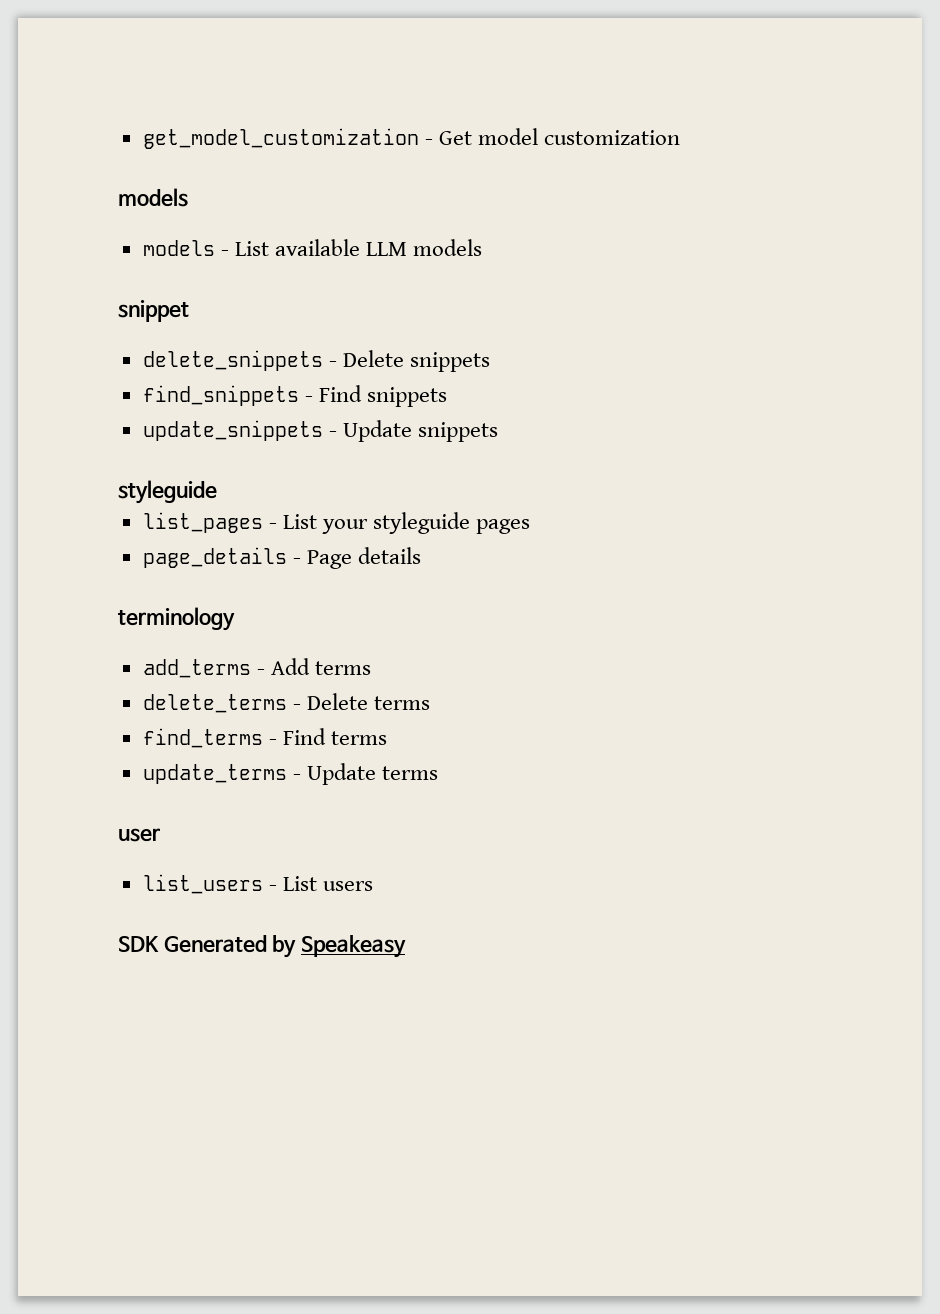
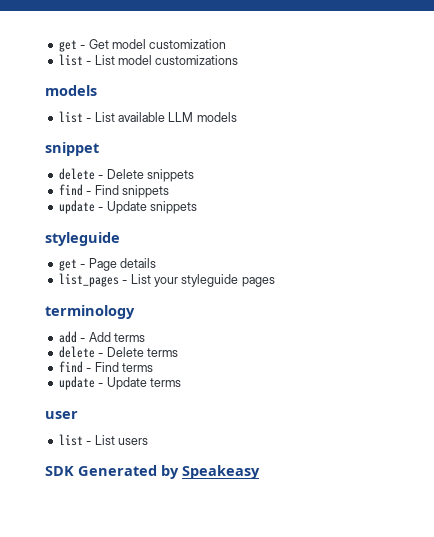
- get_model_customization - Get model customization
+ get - Get model customization
+ list - List model customizations
  models
- models - List available LLM models
+ list - List available LLM models
- delete_snippets - Delete snippets
+ delete - Delete snippets
- find_snippets - Find snippets
+ find - Find snippets
- update_snippets - Update snippets
+ update - Update snippets
+ get - Page details
- page_details - Page details
- add_terms - Add terms
+ add - Add terms
- delete_terms - Delete terms
+ delete - Delete terms
- find_terms - Find terms
+ find - Find terms
- update_terms - Update terms
+ update - Update terms
- list_users - List users
+ list - List users

